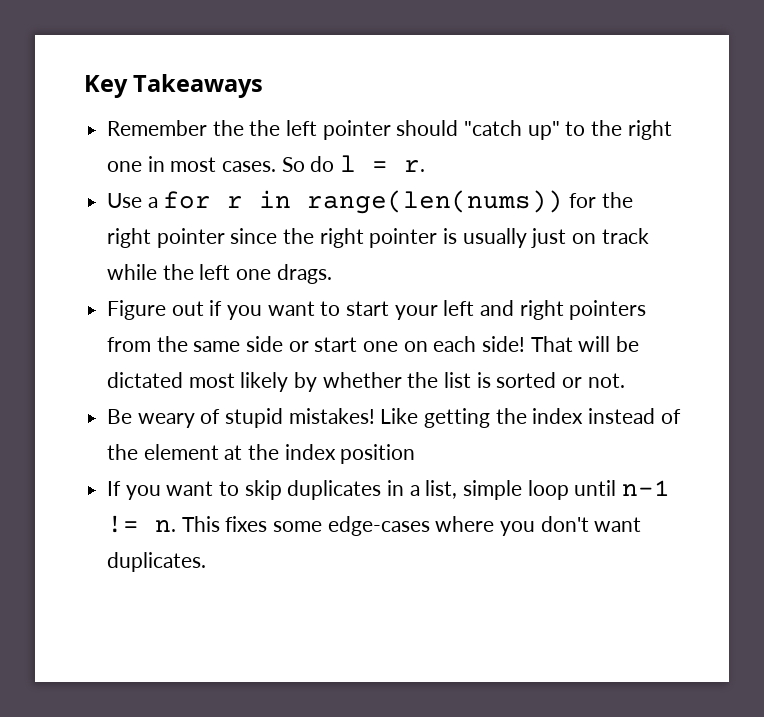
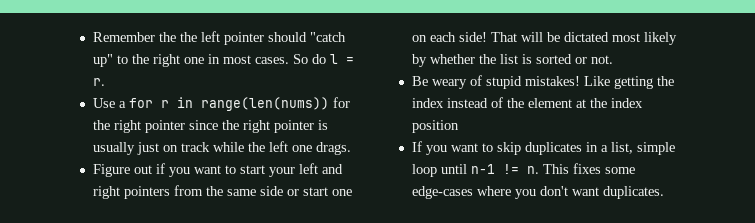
- Key Takeaways

